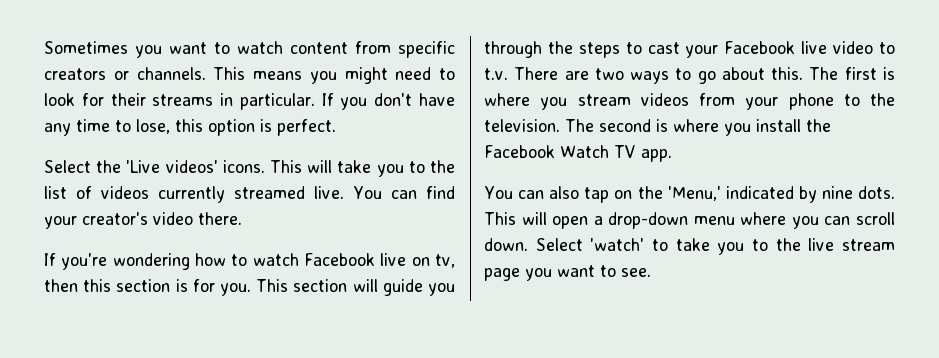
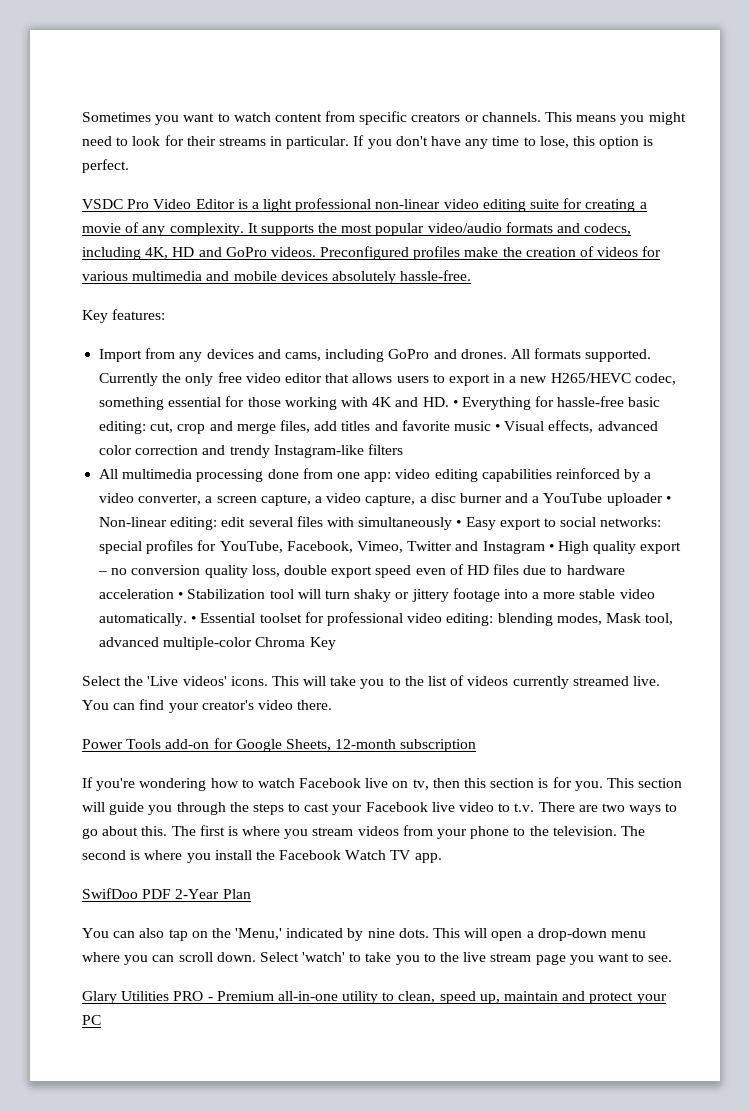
+ VSDC Pro Video Editor is a light professional non-linear video editing suite for creating a movie of any complexity. It supports the most popular video/audio formats and codecs, including 4K, HD and GoPro videos. Preconfigured profiles make the creation of videos for various multimedia and mobile devices absolutely hassle-free.
+ Key features:
+ Import from any devices and cams, including GoPro and drones. All formats supported. Сurrently the only free video editor that allows users to export in a new H265/HEVC codec, something essential for those working with 4K and HD. • Everything for hassle-free basic editing: cut, crop and merge files, add titles and favorite music • Visual effects, advanced color correction and trendy Instagram-like filters
+ All multimedia processing done from one app: video editing capabilities reinforced by a video converter, a screen capture, a video capture, a disc burner and a YouTube uploader • Non-linear editing: edit several files with simultaneously • Easy export to social networks: special profiles for YouTube, Facebook, Vimeo, Twitter and Instagram • High quality export – no conversion quality loss, double export speed even of HD files due to hardware acceleration • Stabilization tool will turn shaky or jittery footage into a more stable video automatically. • Essential toolset for professional video editing: blending modes, Mask tool, advanced multiple-color Chroma Key
+ Power Tools add-on for Google Sheets, 12-month subscription
+ SwifDoo PDF 2-Year Plan
+ Glary Utilities PRO - Premium all-in-one utility to clean, speed up, maintain and protect your PC

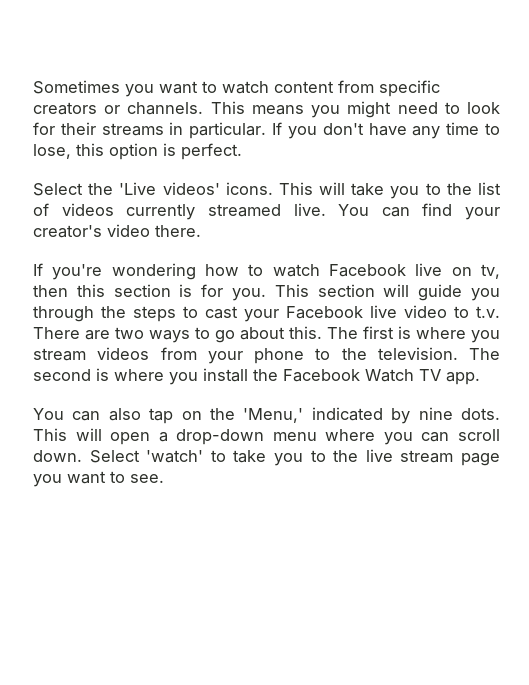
- VSDC Pro Video Editor is a light professional non-linear video editing suite for creating a movie of any complexity. It supports the most popular video/audio formats and codecs, including 4K, HD and GoPro videos. Preconfigured profiles make the creation of videos for various multimedia and mobile devices absolutely hassle-free.
- Key features:
- Import from any devices and cams, including GoPro and drones. All formats supported. Сurrently the only free video editor that allows users to export in a new H265/HEVC codec, something essential for those working with 4K and HD. • Everything for hassle-free basic editing: cut, crop and merge files, add titles and favorite music • Visual effects, advanced color correction and trendy Instagram-like filters
- All multimedia processing done from one app: video editing capabilities reinforced by a video converter, a screen capture, a video capture, a disc burner and a YouTube uploader • Non-linear editing: edit several files with simultaneously • Easy export to social networks: special profiles for YouTube, Facebook, Vimeo, Twitter and Instagram • High quality export – no conversion quality loss, double export speed even of HD files due to hardware acceleration • Stabilization tool will turn shaky or jittery footage into a more stable video automatically. • Essential toolset for professional video editing: blending modes, Mask tool, advanced multiple-color Chroma Key
- Power Tools add-on for Google Sheets, 12-month subscription
- SwifDoo PDF 2-Year Plan
- Glary Utilities PRO - Premium all-in-one utility to clean, speed up, maintain and protect your PC

